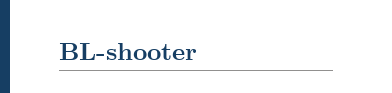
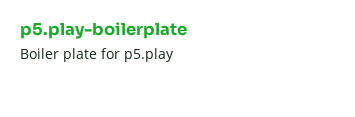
- BL-shooter
+ p5.play-boilerplate
+ Boiler plate for p5.play

